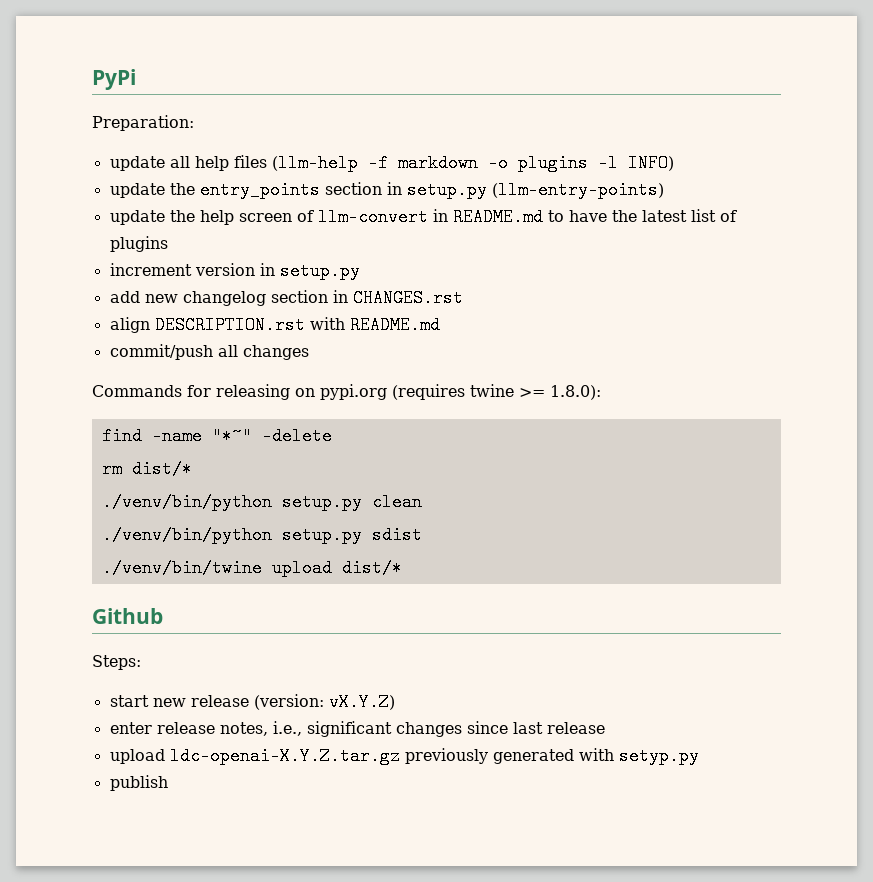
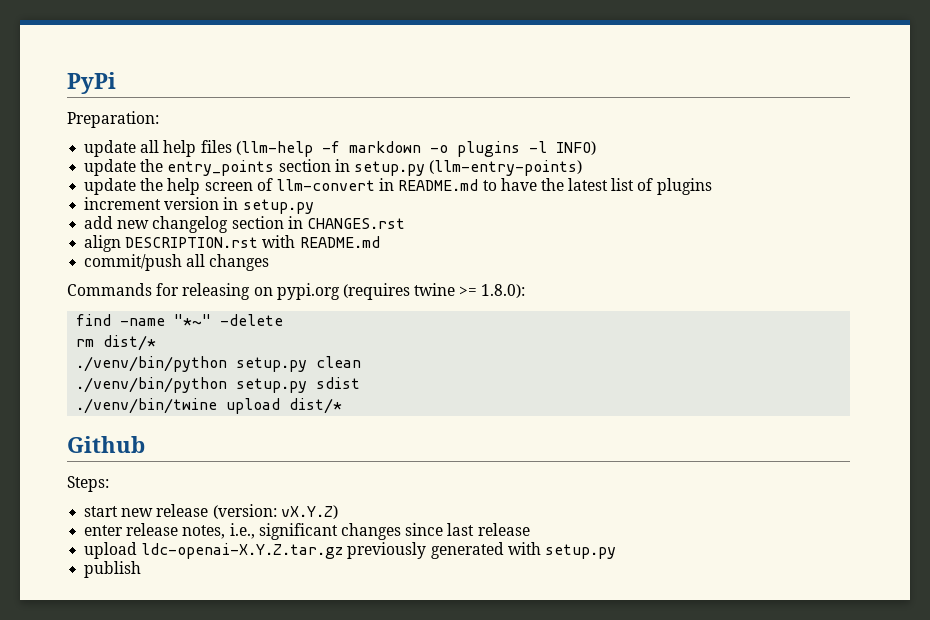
- upload ldc-openai-X.Y.Z.tar.gz previously generated with setyp.py
+ upload ldc-openai-X.Y.Z.tar.gz previously generated with setup.py

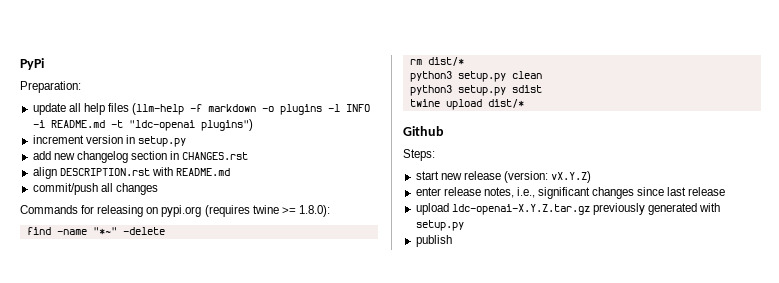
- update all help files (llm-help -f markdown -o plugins -l INFO)
- update the entry_points section in setup.py (llm-entry-points)
- update the help screen of llm-convert in README.md to have the latest list of plugins
+ update all help files (llm-help -f markdown -o plugins -l INFO -i README.md -t "ldc-openai plugins")
- ./venv/bin/python setup.py clean
+ python3 setup.py clean
- ./venv/bin/python setup.py sdist
+ python3 setup.py sdist
- ./venv/bin/twine upload dist/*
+ twine upload dist/*

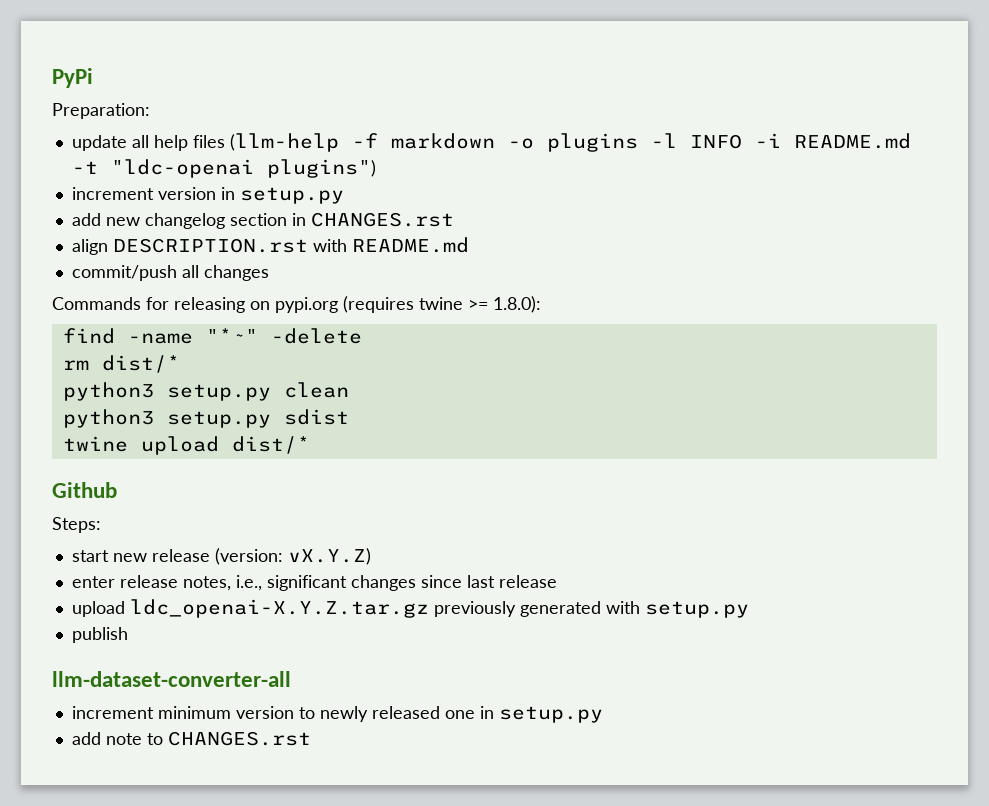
- upload ldc-openai-X.Y.Z.tar.gz previously generated with setup.py
+ upload ldc_openai-X.Y.Z.tar.gz previously generated with setup.py
+ llm-dataset-converter-all
+ increment minimum version to newly released one in setup.py
+ add note to CHANGES.rst

